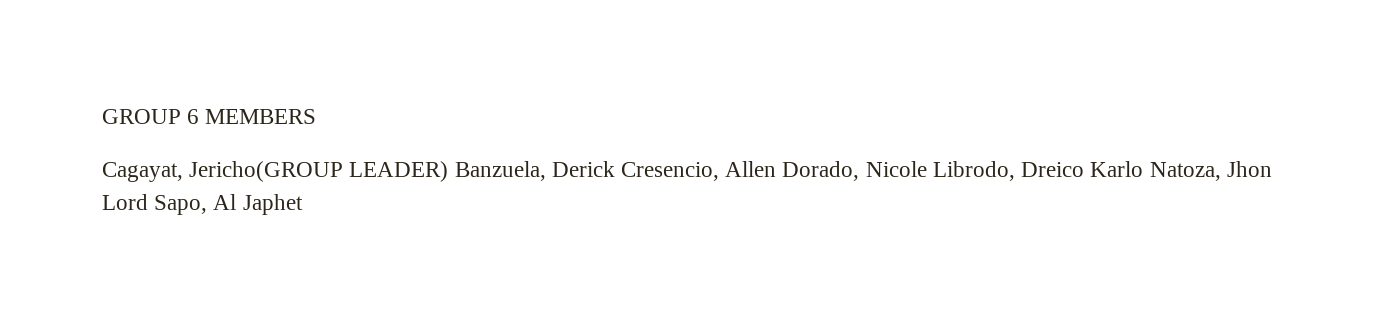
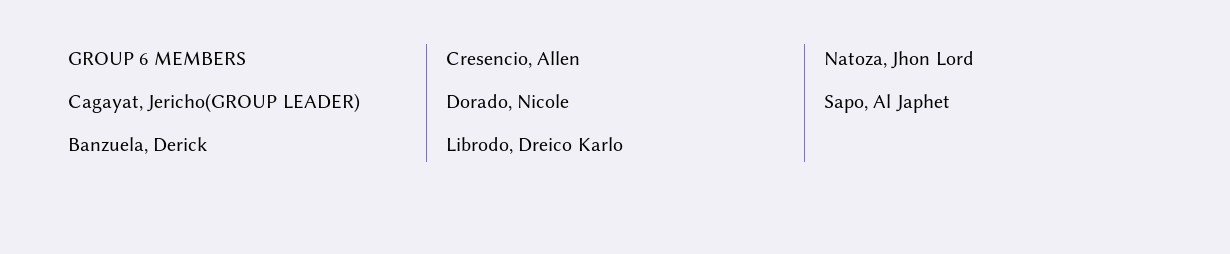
- Cagayat, Jericho(GROUP LEADER) Banzuela, Derick Cresencio, Allen Dorado, Nicole Librodo, Dreico Karlo Natoza, Jhon Lord Sapo, Al Japhet
+ Cagayat, Jericho(GROUP LEADER)
+ Banzuela, Derick
+ Cresencio, Allen
+ Dorado, Nicole
+ Librodo, Dreico Karlo
+ Natoza, Jhon Lord
+ Sapo, Al Japhet

